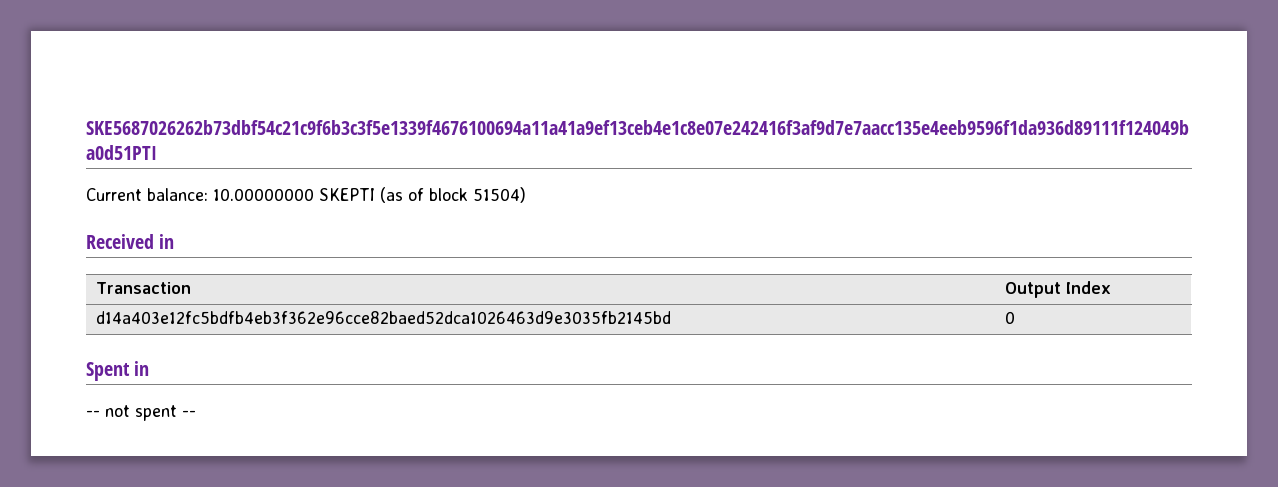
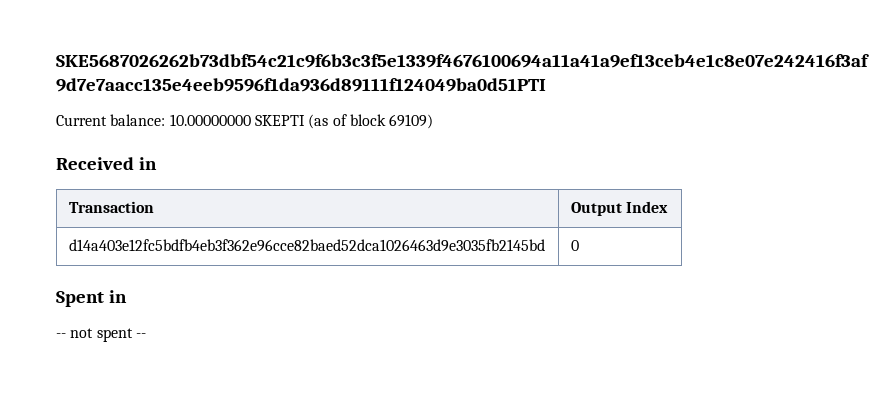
- Current balance: 10.00000000 SKEPTI (as of block 51504)
+ Current balance: 10.00000000 SKEPTI (as of block 69109)

